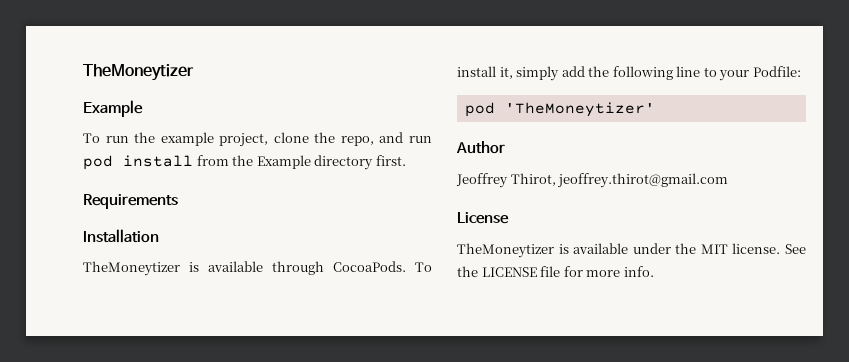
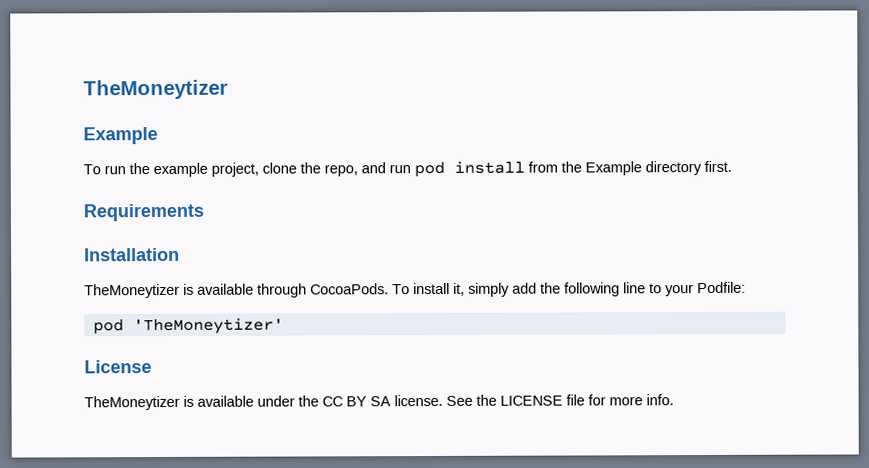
- Author
- Jeoffrey Thirot, jeoffrey.thirot@gmail.com
- TheMoneytizer is available under the MIT license.
+ TheMoneytizer is available under the CC BY SA license.

